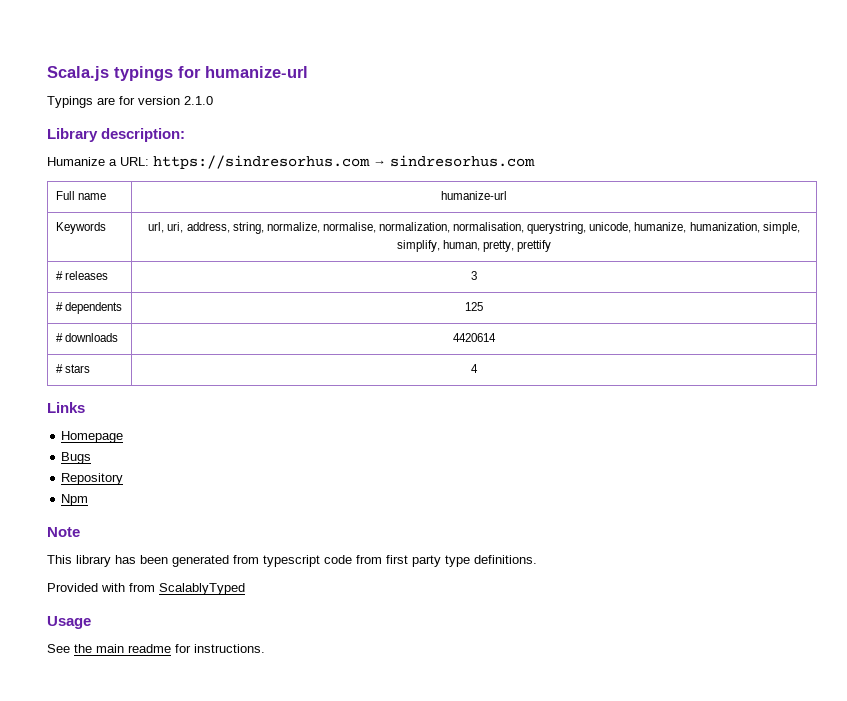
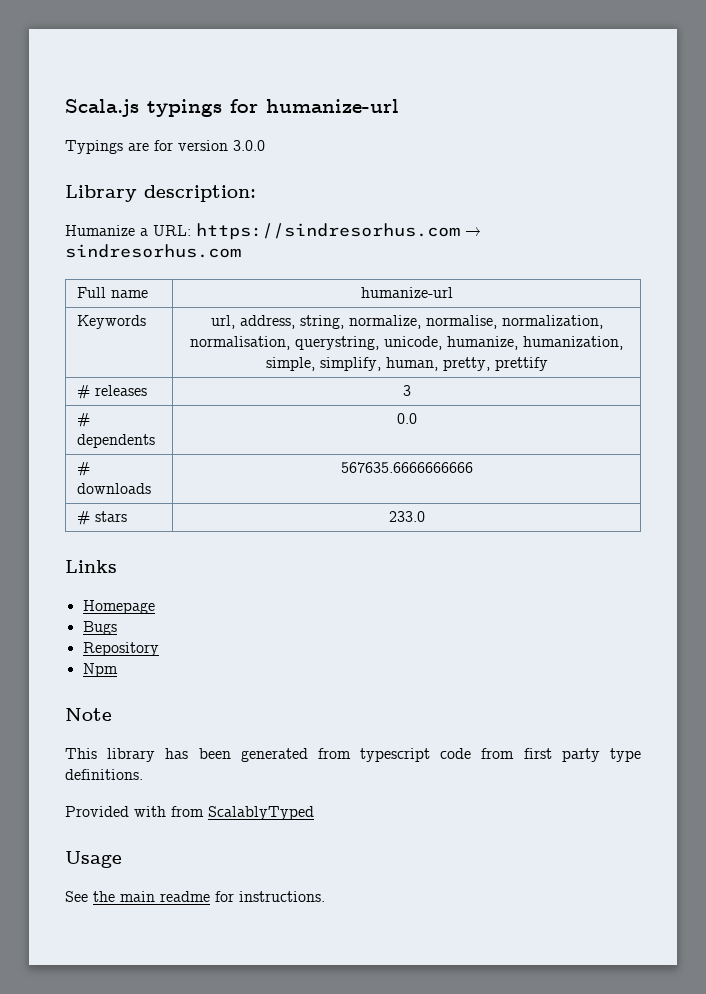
- Typings are for version 2.1.0
+ Typings are for version 3.0.0
- Keywords | url, uri, address, string, normalize, normalise, normalization, normalisation, querystring, unicode, humanize, humanization, simple, simplify, human, pretty, prettify
+ Keywords | url, address, string, normalize, normalise, normalization, normalisation, querystring, unicode, humanize, humanization, simple, simplify, human, pretty, prettify
- # dependents | 125
+ # dependents | 0.0
- # downloads | 4420614
+ # downloads | 567635.6666666666
- # stars | 4
+ # stars | 233.0

